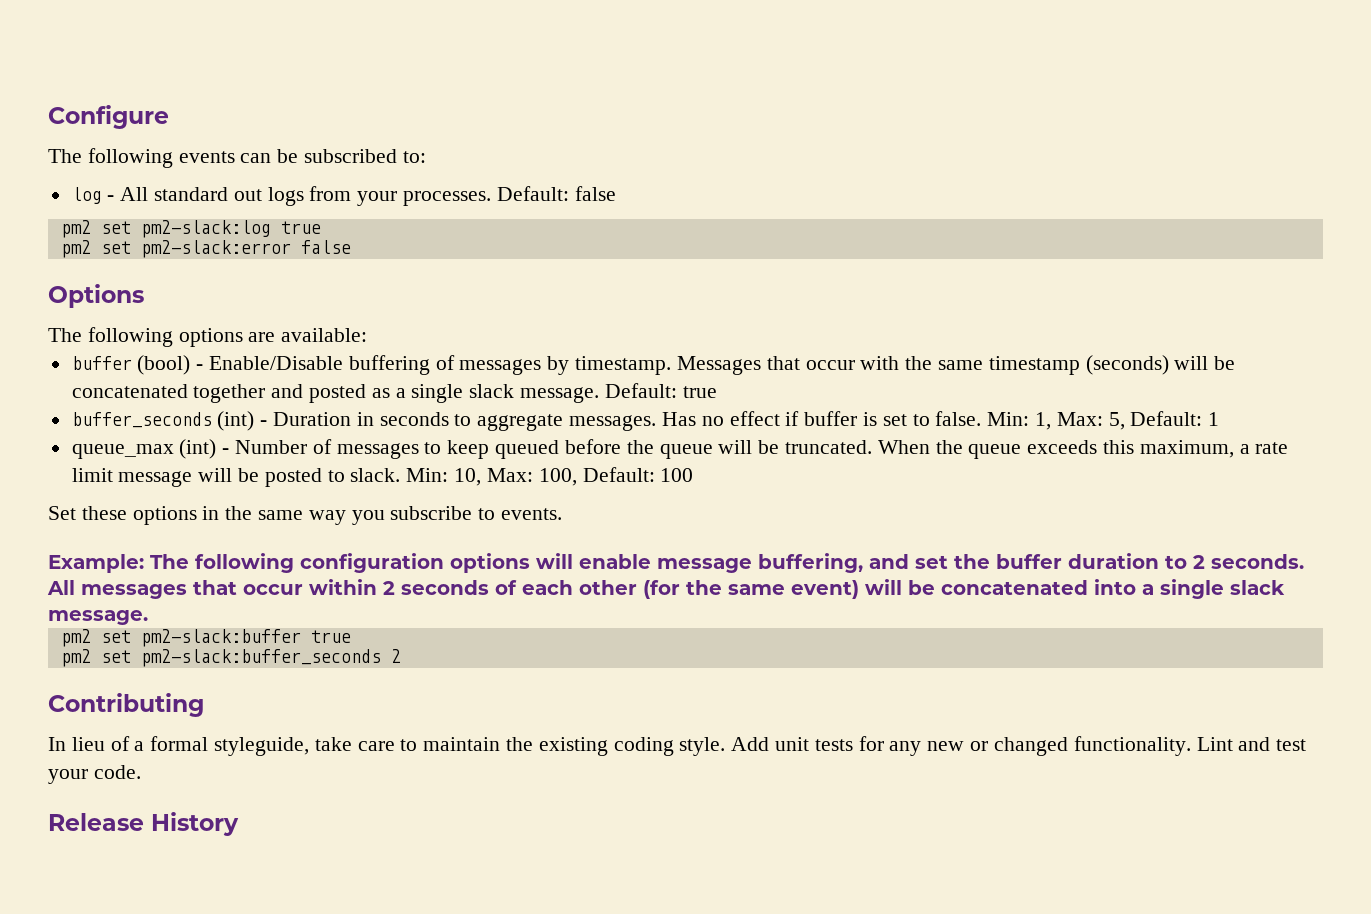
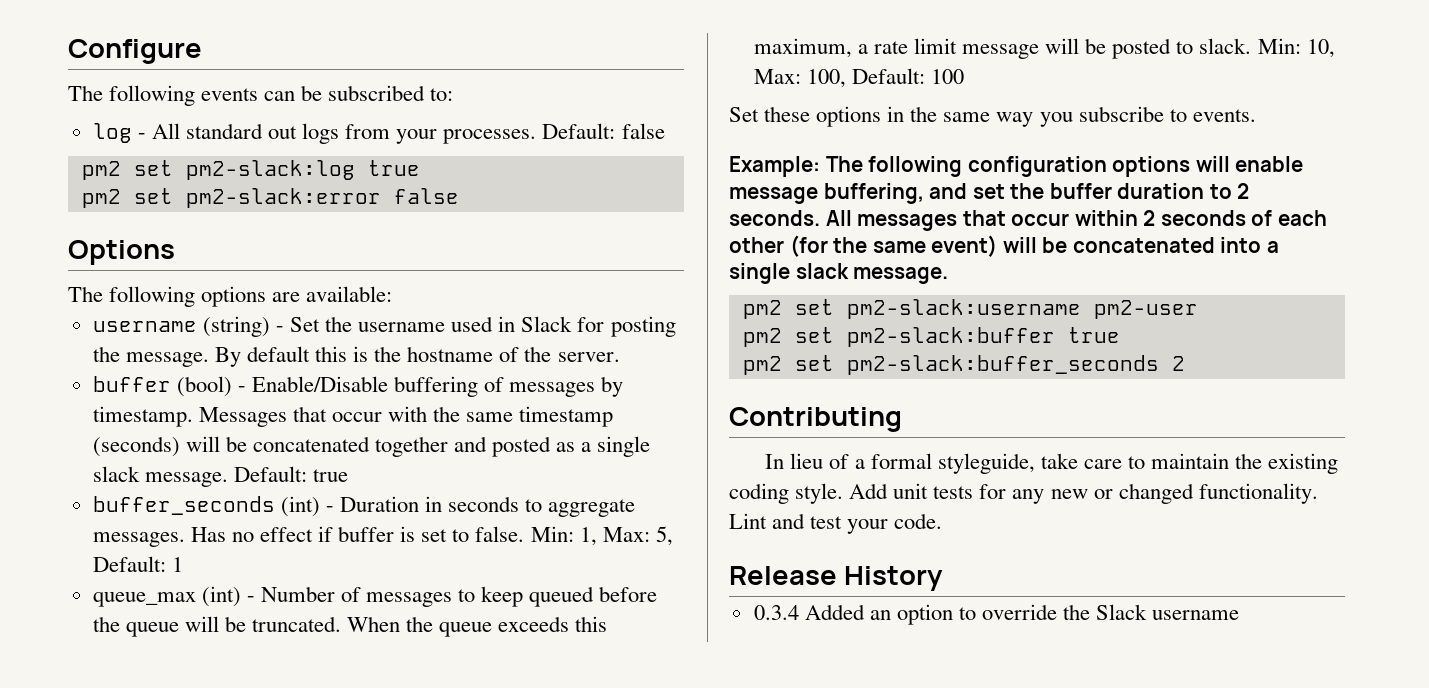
+ username (string) - Set the username used in Slack for posting the message. By default this is the hostname of the server.
+ pm2 set pm2-slack:username pm2-user
+ 0.3.4 Added an option to override the Slack username

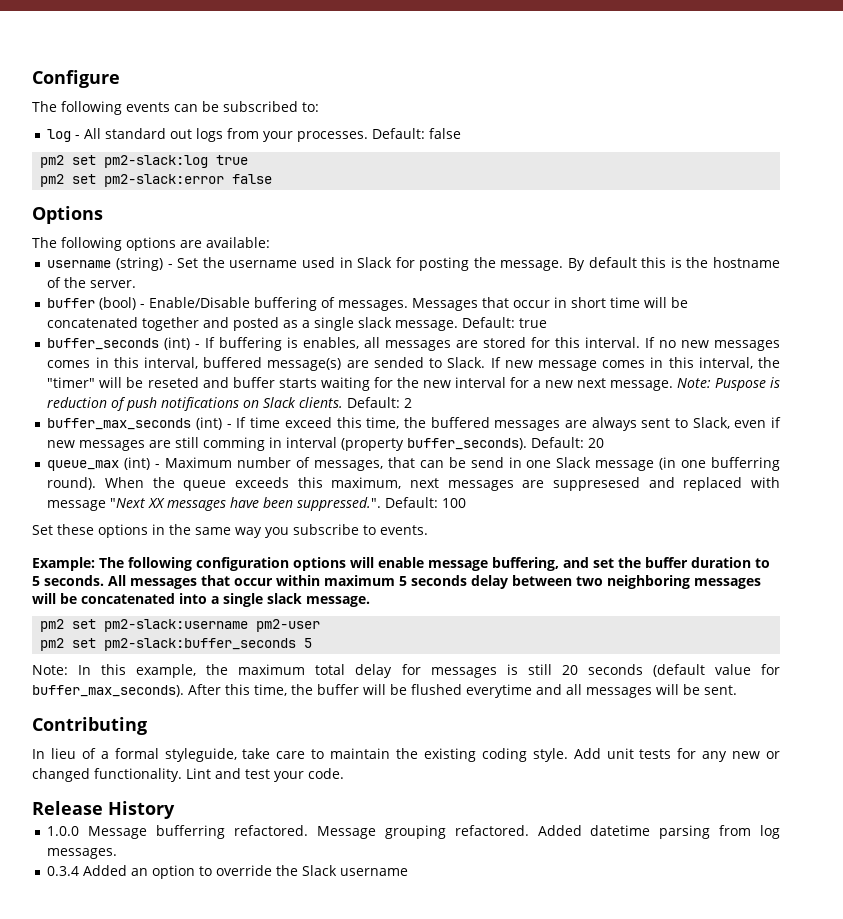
- buffer (bool) - Enable/Disable buffering of messages by timestamp. Messages that occur with the same timestamp (seconds) will be concatenated together and posted as a single slack message.
+ buffer (bool) - Enable/Disable buffering of messages. Messages that occur in short time will be concatenated together and posted as a single slack message.
- buffer_seconds (int) - Duration in seconds to aggregate messages. Has no effect if buffer is set to false. Min: 1, Max: 5, Default: 1
- queue_max (int) - Number of messages to keep queued before the queue will be truncated.
+ buffer_seconds (int) - If buffering is enables, all messages are stored for this interval. If no new messages comes in this interval, buffered message(s) are sended to Slack. If new message comes in this interval, the "timer" will be reseted and buffer starts waiting for the new interval for a new next message. Note: Puspose is reduction of push notifications on Slack clients. Default: 2
+ buffer_max_seconds (int) - If time exceed this time, the buffered messages are always sent to Slack, even if new messages are still comming in interval (property buffer_seconds). Default: 20
+ queue_max (int) - Maximum number of messages, that can be send in one Slack message (in one bufferring round).
- When the queue exceeds this maximum, a rate limit message will be posted to slack. Min: 10, Max: 100, Default: 100
+ When the queue exceeds this maximum, next messages are suppresesed and replaced with message "Next XX messages have been suppressed.". Default: 100
- Example: The following configuration options will enable message buffering, and set the buffer duration to 2 seconds.
+ Example: The following configuration options will enable message buffering, and set the buffer duration to 5 seconds.
- All messages that occur within 2 seconds of each other (for the same event) will be concatenated into a single slack message.
+ All messages that occur within maximum 5 seconds delay between two neighboring messages will be concatenated into a single slack message.
- pm2 set pm2-slack:buffer true
- pm2 set pm2-slack:buffer_seconds 2
+ pm2 set pm2-slack:buffer_seconds 5
+ Note: In this example, the maximum total delay for messages is still 20 seconds (default value for buffer_max_seconds). After this time, the buffer will be flushed everytime and all messages will be sent.
+ 1.0.0 Message bufferring refactored. Message grouping refactored. Added datetime parsing from log messages.

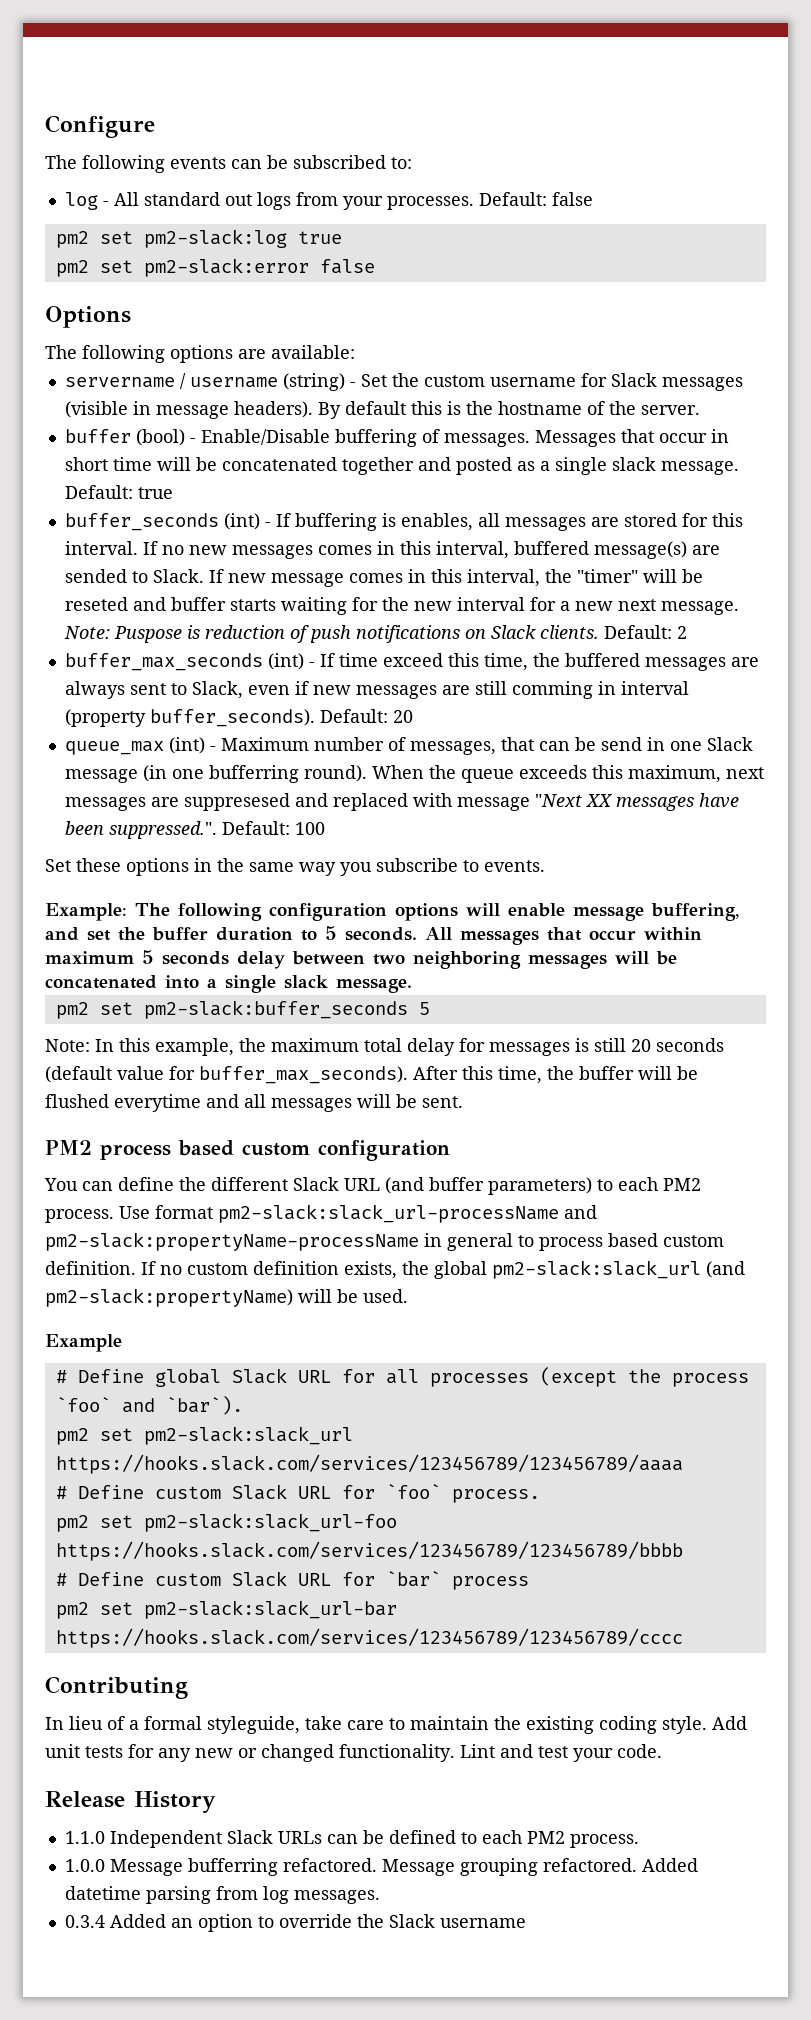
- username (string) - Set the username used in Slack for posting the message.
+ servername / username (string) - Set the custom username for Slack messages (visible in message headers).
- pm2 set pm2-slack:username pm2-user
+ PM2 process based custom configuration
+ You can define the different Slack URL (and buffer parameters) to each PM2 process. Use format pm2-slack:slack_url-processName and pm2-slack:propertyName-processName in general to process based custom definition. If no custom definition exists, the global pm2-slack:slack_url (and pm2-slack:propertyName) will be used.
+ Example
+ # Define global Slack URL for all processes (except the process `foo` and `bar`).
+ pm2 set pm2-slack:slack_url https://hooks.slack.com/services/123456789/123456789/aaaa
+ # Define custom Slack URL for `foo` process.
+ pm2 set pm2-slack:slack_url-foo https://hooks.slack.com/services/123456789/123456789/bbbb
+ # Define custom Slack URL for `bar` process
+ pm2 set pm2-slack:slack_url-bar https://hooks.slack.com/services/123456789/123456789/cccc
+ 1.1.0 Independent Slack URLs can be defined to each PM2 process.

